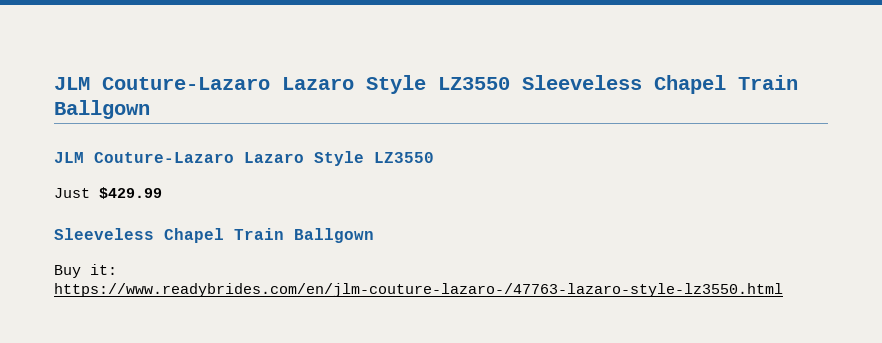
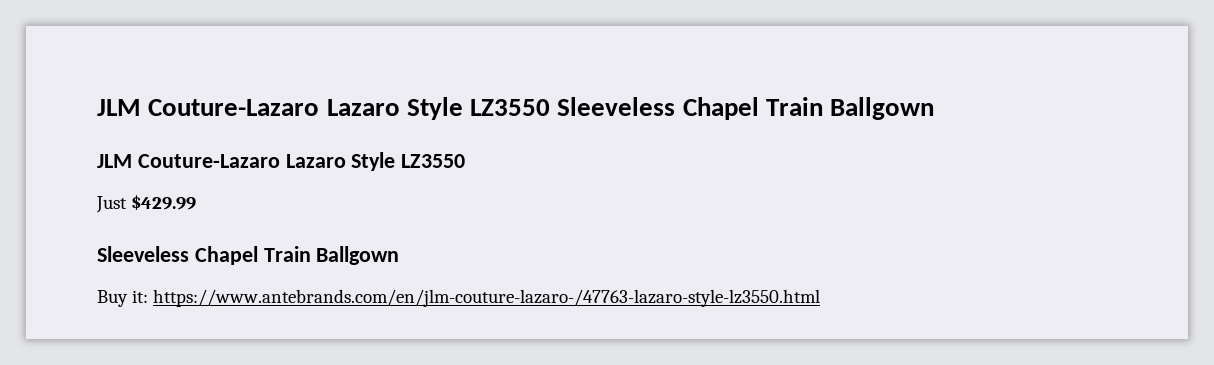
- Buy it: https://www.readybrides.com/en/jlm-couture-lazaro-/47763-lazaro-style-lz3550.html
+ Buy it: https://www.antebrands.com/en/jlm-couture-lazaro-/47763-lazaro-style-lz3550.html

